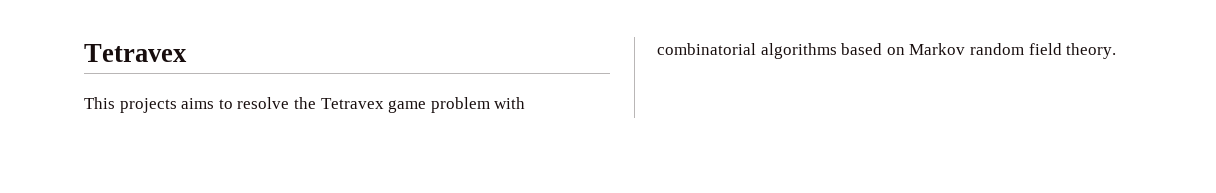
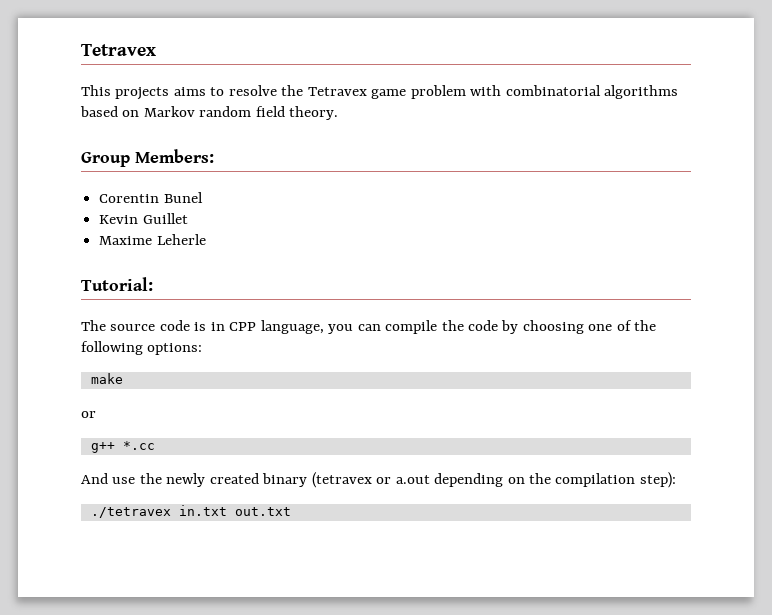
+ Group Members:
+ Corentin Bunel
+ Kevin Guillet
+ Maxime Leherle
+ Tutorial:
+ The source code is in CPP language, you can compile the code by choosing one of the following options:
+ make
+ or
+ g++ *.cc
+ And use the newly created binary (tetravex or a.out depending on the compilation step):
+ ./tetravex in.txt out.txt

